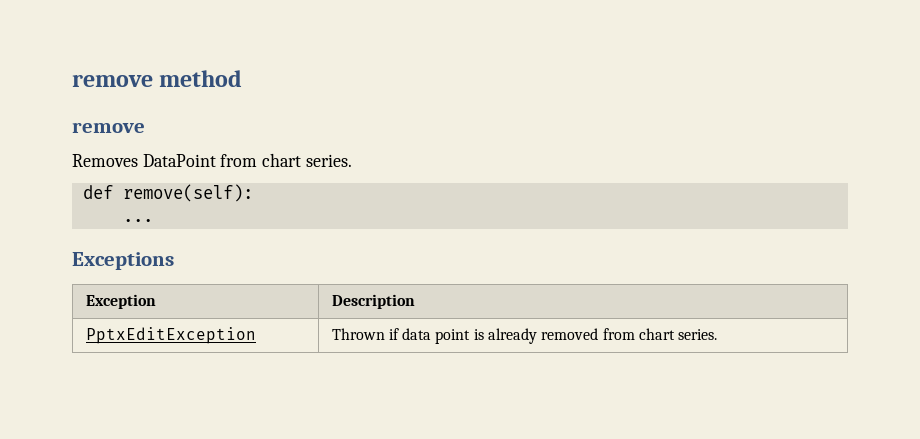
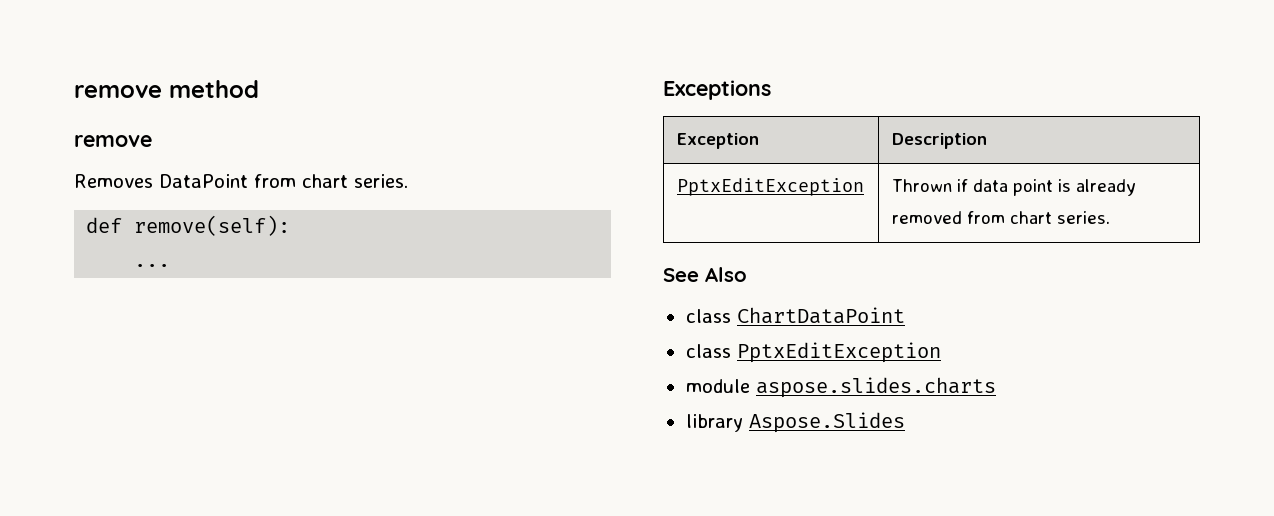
+ See Also
+ class ChartDataPoint
+ class PptxEditException
+ module aspose.slides.charts
+ library Aspose.Slides

